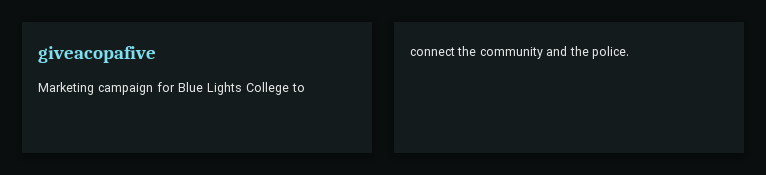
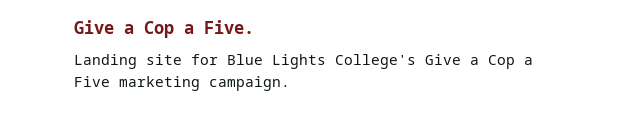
- giveacopafive
- Marketing campaign for Blue Lights College to connect the community and the police.
+ Give a Cop a Five.
+ Landing site for Blue Lights College's Give a Cop a Five marketing campaign.

